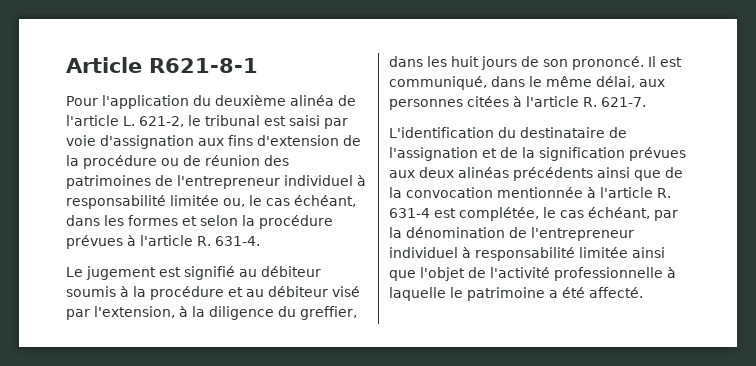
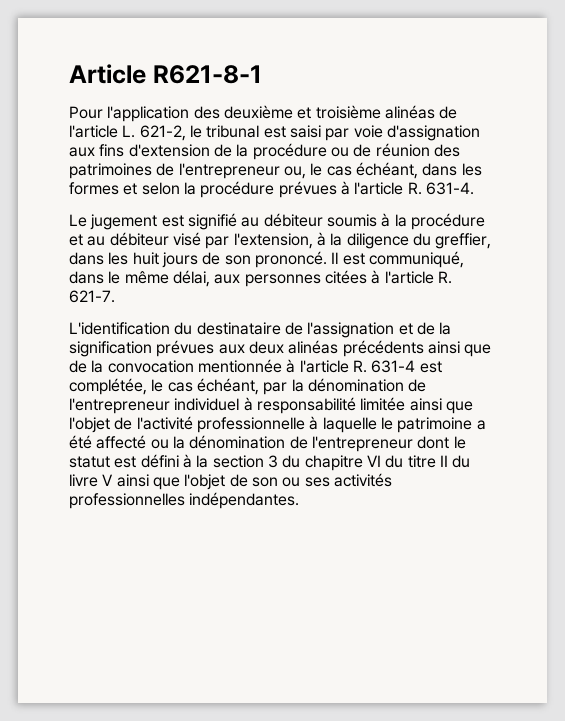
- Pour l'application du deuxième alinéa de l'article L. 621-2, le tribunal est saisi par voie d'assignation aux fins d'extension de la procédure ou de réunion des patrimoines de l'entrepreneur individuel à responsabilité limitée ou, le cas échéant, dans les formes et selon la procédure prévues à l'article R. 631-4.
+ Pour l'application des deuxième et troisième alinéas de l'article L. 621-2, le tribunal est saisi par voie d'assignation aux fins d'extension de la procédure ou de réunion des patrimoines de l'entrepreneur ou, le cas échéant, dans les formes et selon la procédure prévues à l'article R. 631-4.
- L'identification du destinataire de l'assignation et de la signification prévues aux deux alinéas précédents ainsi que de la convocation mentionnée à l'article R. 631-4 est complétée, le cas échéant, par la dénomination de l'entrepreneur individuel à responsabilité limitée ainsi que l'objet de l'activité professionnelle à laquelle le patrimoine a été affecté.
+ L'identification du destinataire de l'assignation et de la signification prévues aux deux alinéas précédents ainsi que de la convocation mentionnée à l'article R. 631-4 est complétée, le cas échéant, par la dénomination de l'entrepreneur individuel à responsabilité limitée ainsi que l'objet de l'activité professionnelle à laquelle le patrimoine a été affecté ou la dénomination de l'entrepreneur dont le statut est défini à la section 3 du chapitre VI du titre II du livre V ainsi que l'objet de son ou ses activités professionnelles indépendantes.

